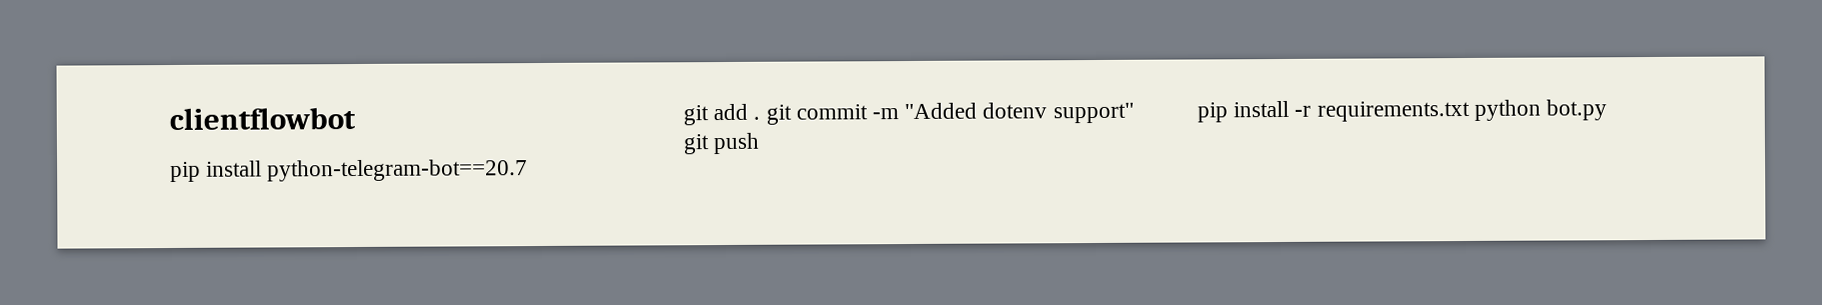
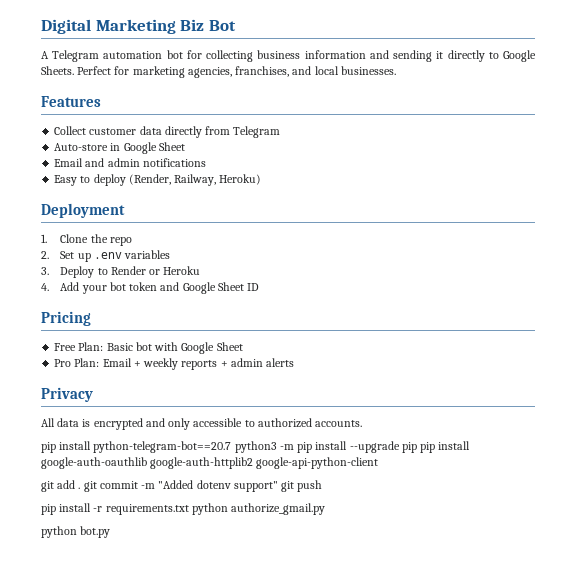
- clientflowbot
- pip install python-telegram-bot==20.7
+ Digital Marketing Biz Bot
+ A Telegram automation bot for collecting business information and sending it directly to Google Sheets. Perfect for marketing agencies, franchises, and local businesses.
+ Features
+ Collect customer data directly from Telegram
+ Auto-store in Google Sheet
+ Email and admin notifications
+ Easy to deploy (Render, Railway, Heroku)
+ Deployment
+ 1. Clone the repo
+ 2. Set up .env variables
+ 3. Deploy to Render or Heroku
+ 4. Add your bot token and Google Sheet ID
+ Pricing
+ Free Plan: Basic bot with Google Sheet
+ Pro Plan: Email + weekly reports + admin alerts
+ Privacy
+ All data is encrypted and only accessible to authorized accounts.
+ pip install python-telegram-bot==20.7 python3 -m pip install --upgrade pip pip install google-auth-oauthlib google-auth-httplib2 google-api-python-client
- pip install -r requirements.txt python bot.py
+ pip install -r requirements.txt python authorize_gmail.py
+ python bot.py

